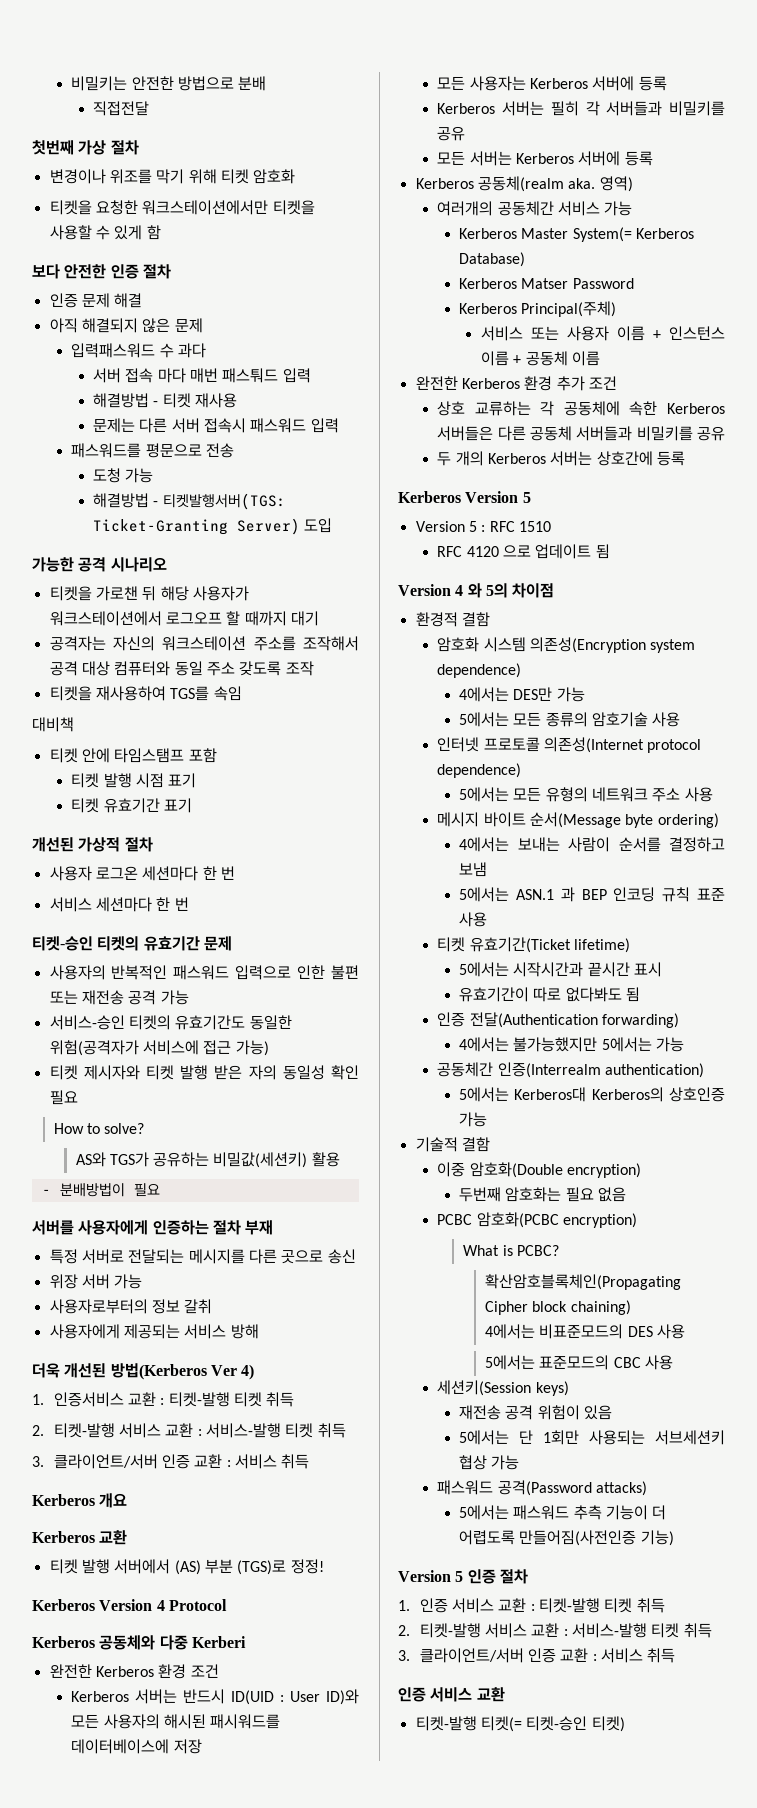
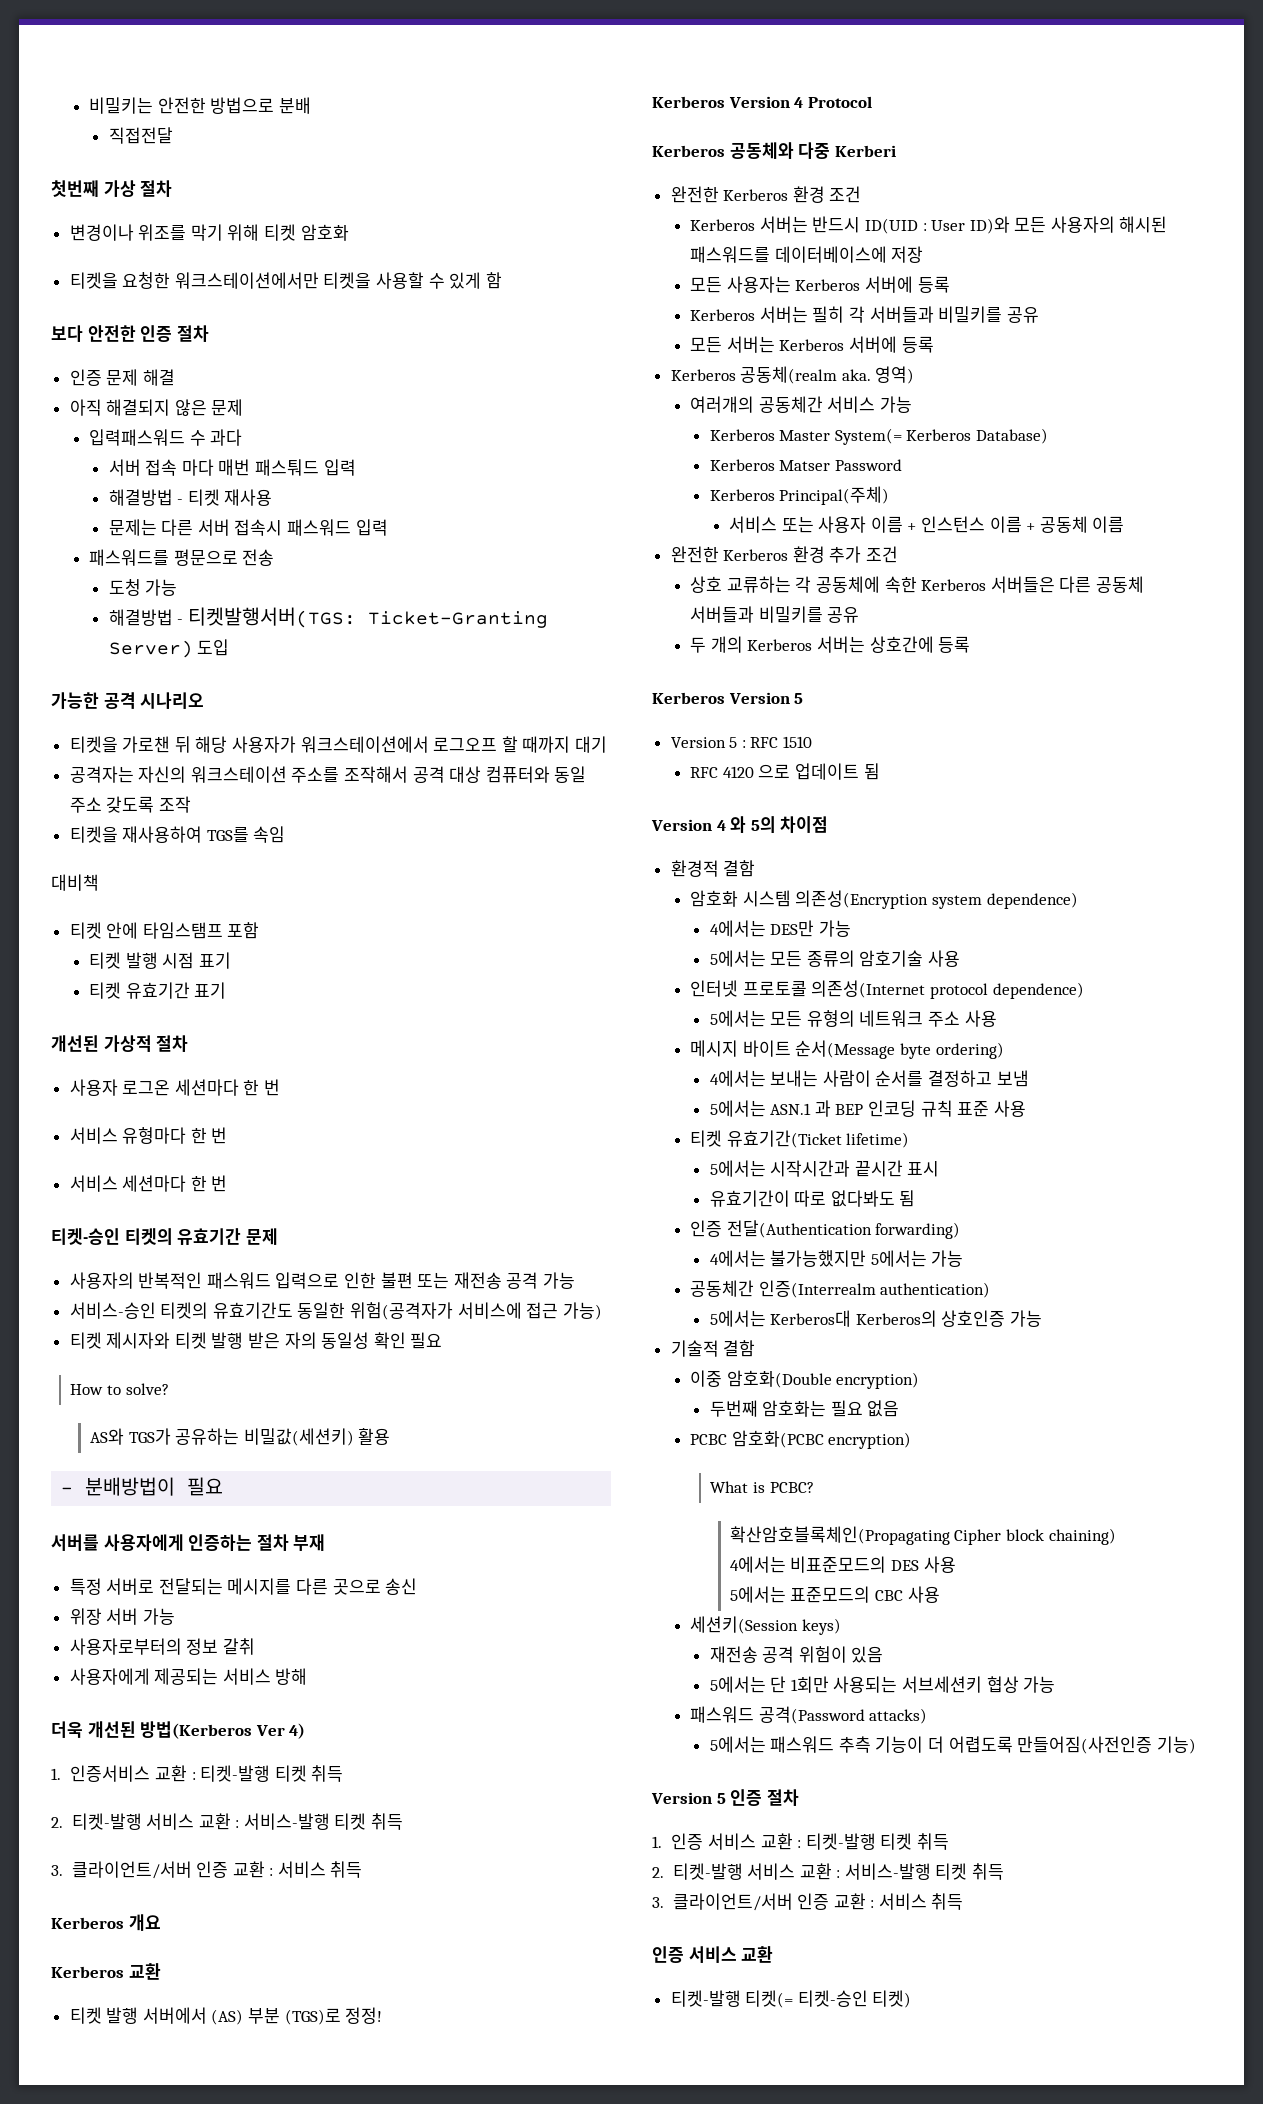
+ 서비스 유형마다 한 번
- Kerberos 서버는 반드시 ID(UID : User ID)와 모든 사용자의 해시된 패시워드를 데이터베이스에 저장
+ Kerberos 서버는 반드시 ID(UID : User ID)와 모든 사용자의 해시된 패스워드를 데이터베이스에 저장

